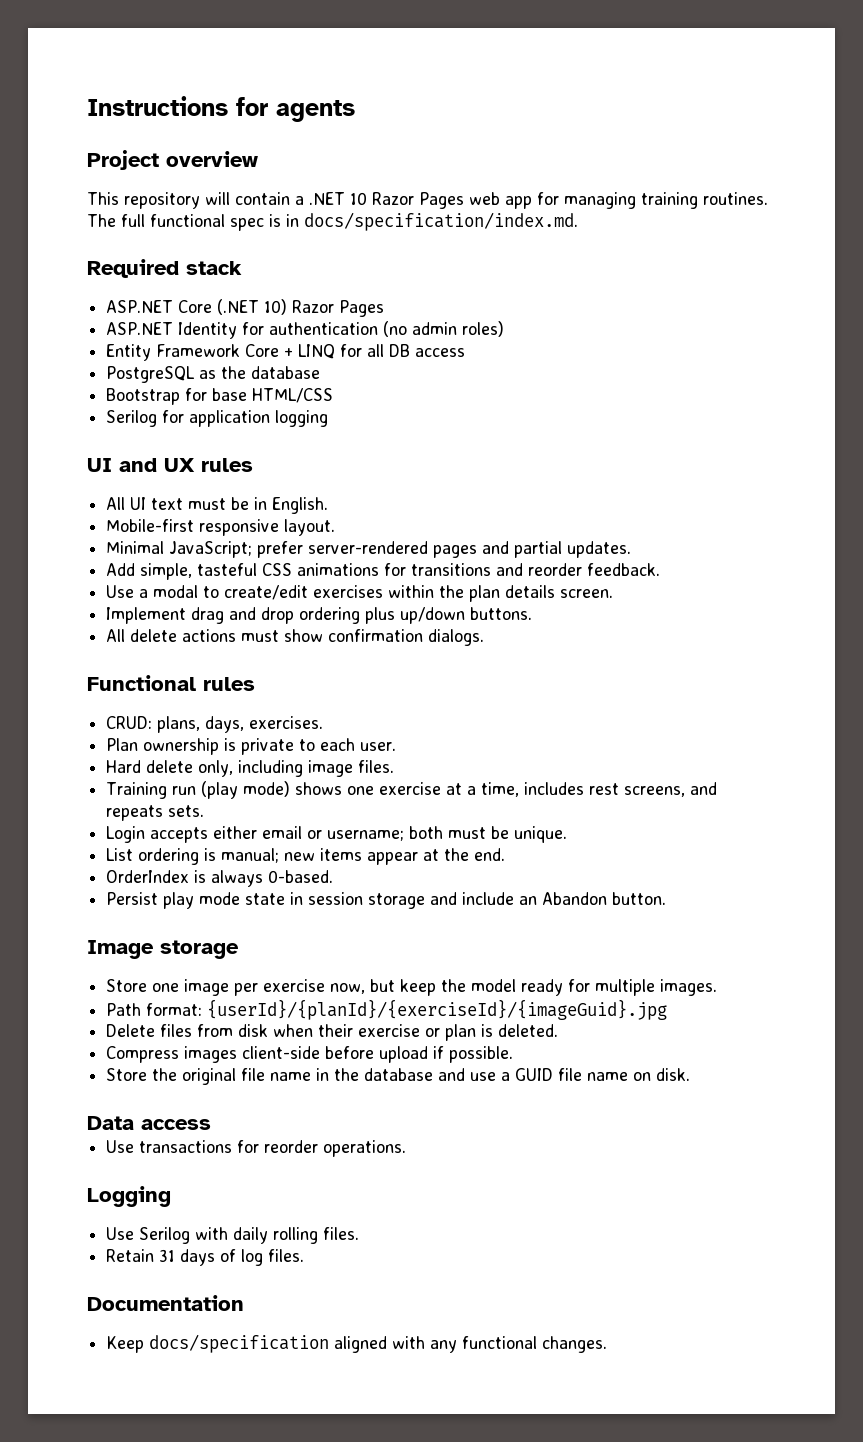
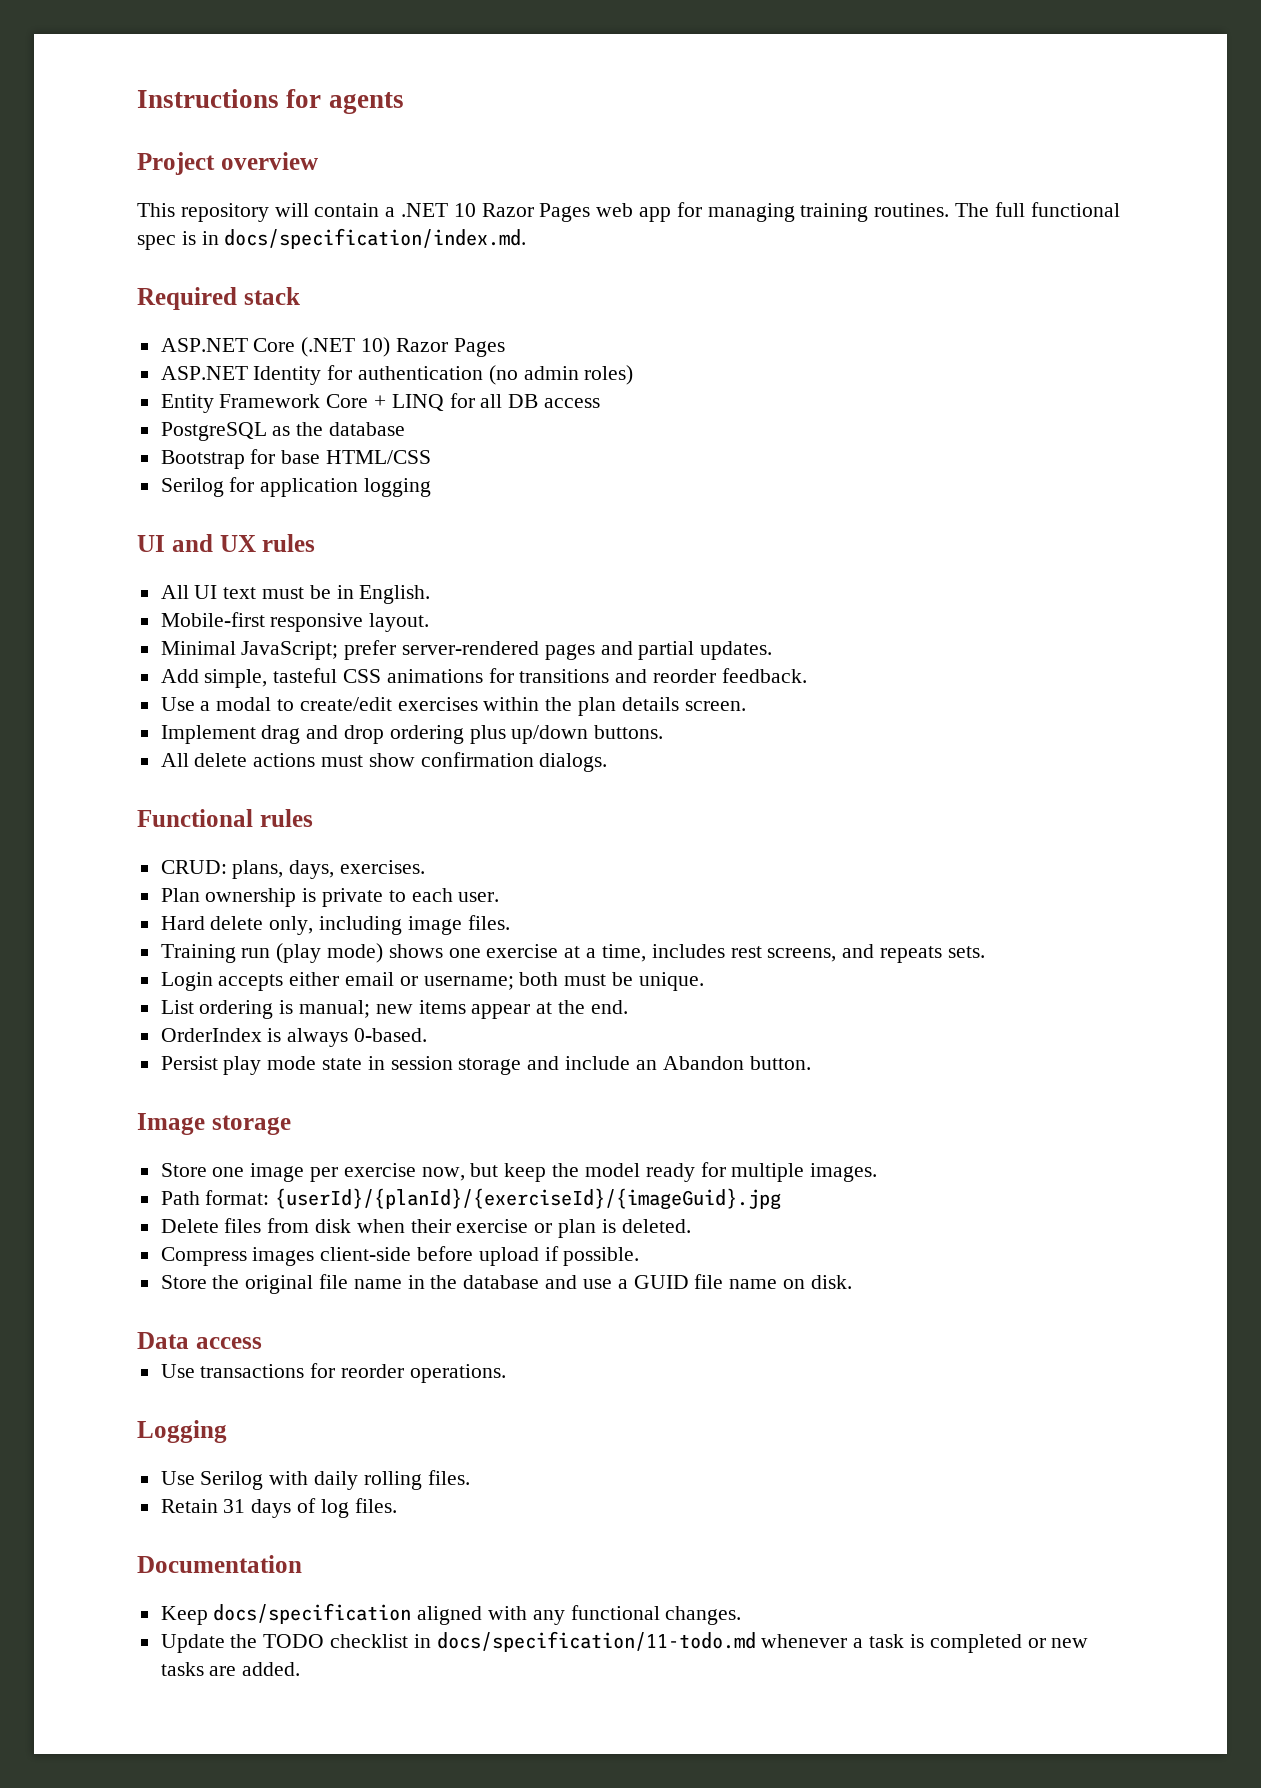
+ Update the TODO checklist in docs/specification/11-todo.md whenever a task is completed or new tasks are added.

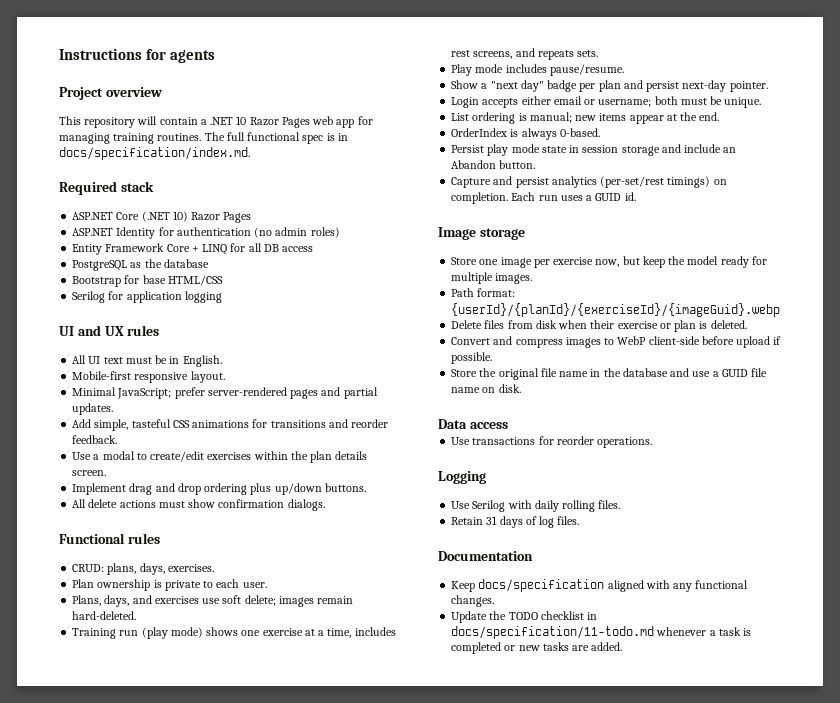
- Hard delete only, including image files.
+ Plans, days, and exercises use soft delete; images remain hard-deleted.
+ Play mode includes pause/resume.
+ Show a "next day" badge per plan and persist next-day pointer.
+ Capture and persist analytics (per-set/rest timings) on completion. Each run uses a GUID id.
- Path format: {userId}/{planId}/{exerciseId}/{imageGuid}.jpg
+ Path format: {userId}/{planId}/{exerciseId}/{imageGuid}.webp
- Compress images client-side before upload if possible.
+ Convert and compress images to WebP client-side before upload if possible.

